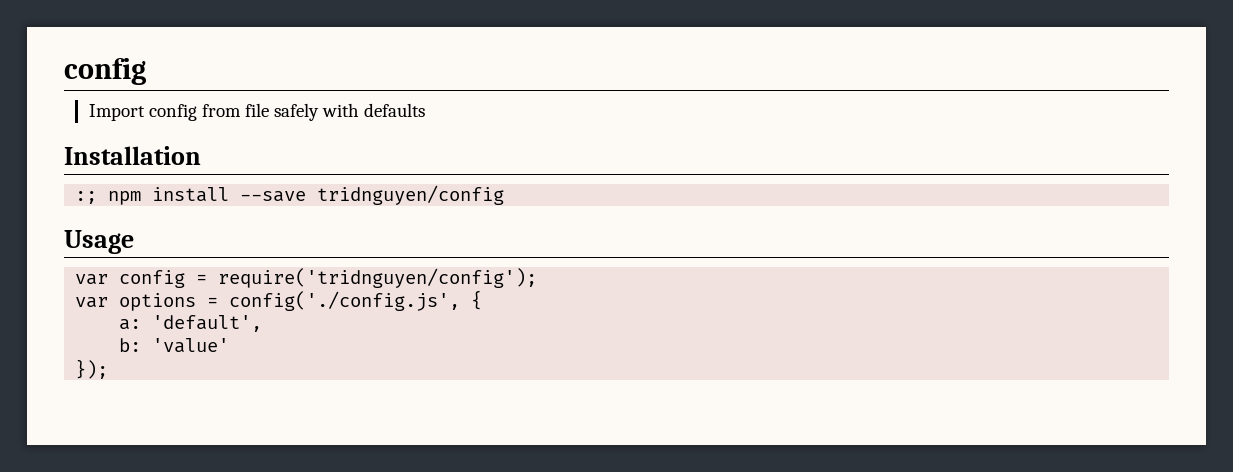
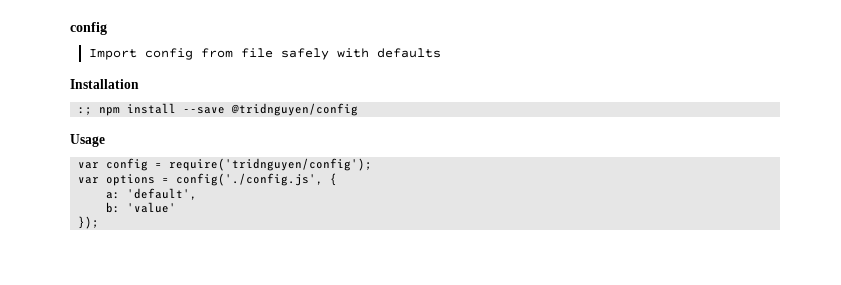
- :; npm install --save tridnguyen/config
+ :; npm install --save @tridnguyen/config

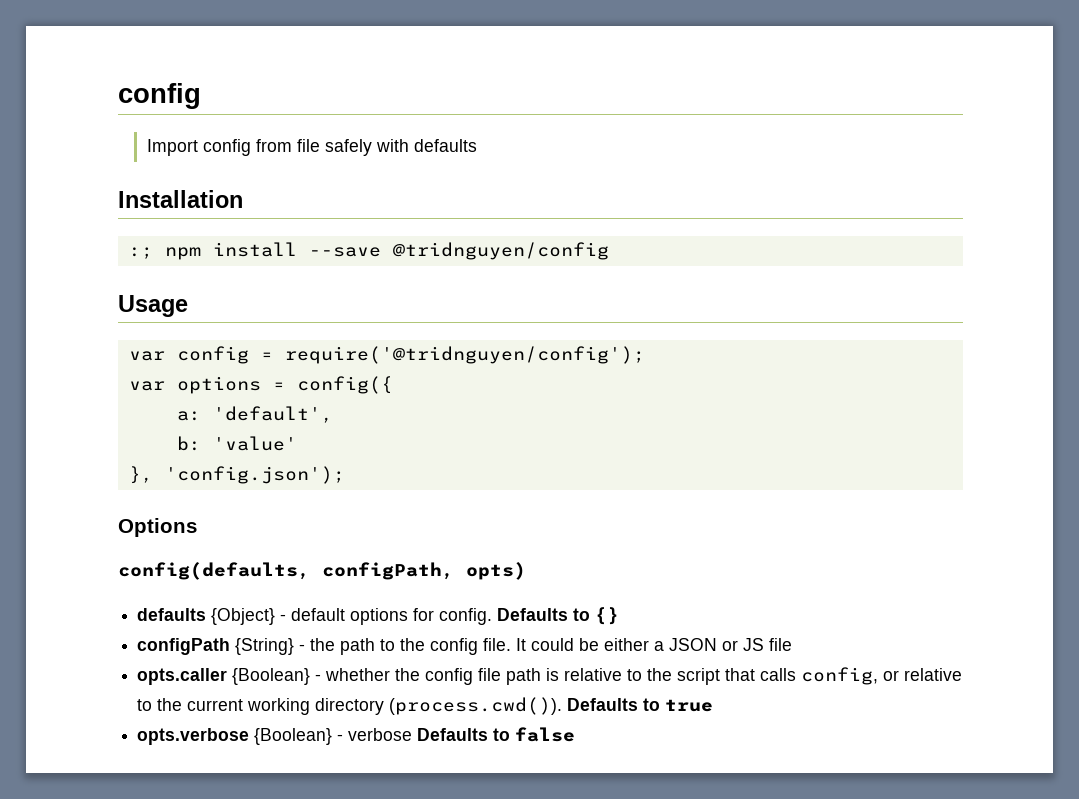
- var config = require('tridnguyen/config');
+ var config = require('@tridnguyen/config');
- var options = config('./config.js', {
+ var options = config({
- });
+ }, 'config.json');
+ Options
+ config(defaults, configPath, opts)
+ defaults {Object} - default options for config. Defaults to {}
+ configPath {String} - the path to the config file. It could be either a JSON or JS file
+ opts.caller {Boolean} - whether the config file path is relative to the script that calls config, or relative to the current working directory (process.cwd()). Defaults to true
+ opts.verbose {Boolean} - verbose Defaults to false

